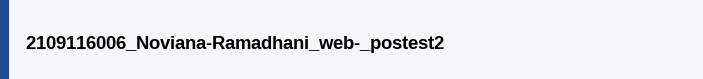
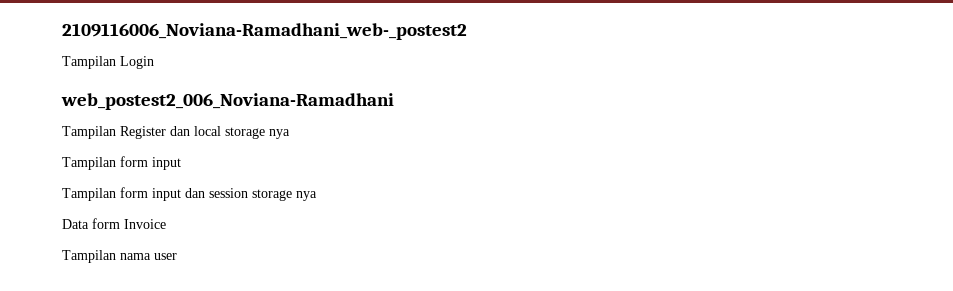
+ Tampilan Login
+ web_postest2_006_Noviana-Ramadhani
+ Tampilan Register dan local storage nya
+ Tampilan form input
+ Tampilan form input dan session storage nya
+ Data form Invoice
+ Tampilan nama user

